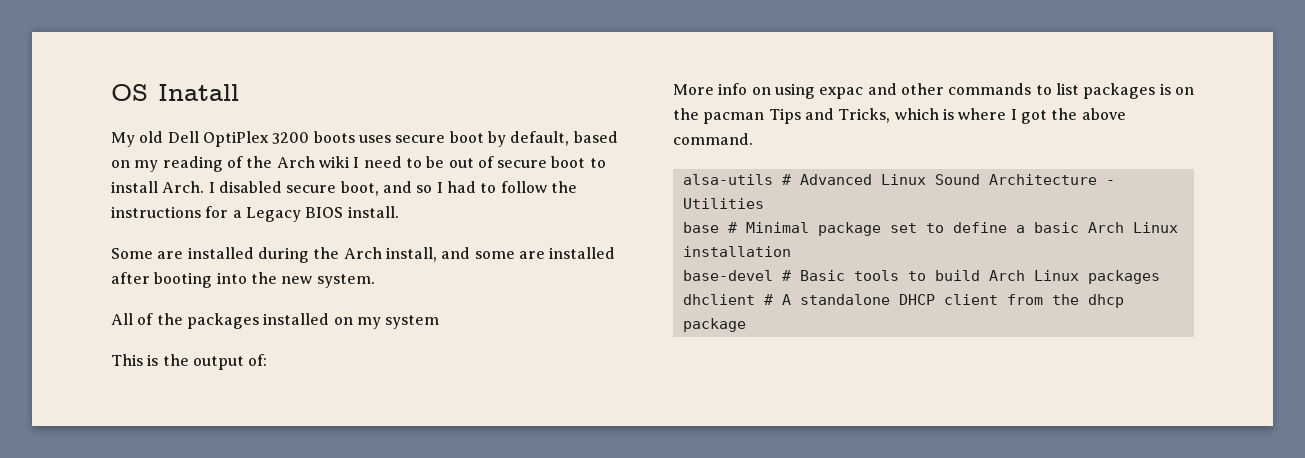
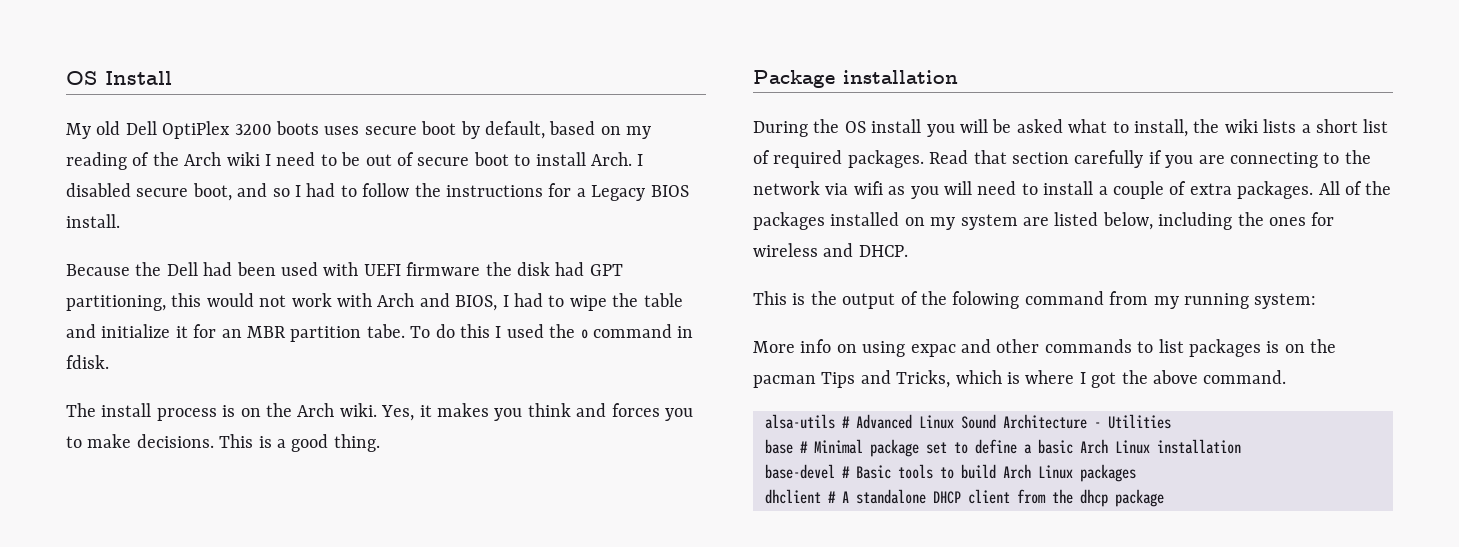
- OS Inatall
+ OS Install
- Some are installed during the Arch install, and some are installed after booting into the new system.
- All of the packages installed on my system
- This is the output of:
+ Because the Dell had been used with UEFI firmware the disk had GPT partitioning, this would not work with Arch and BIOS, I had to wipe the table and initialize it for an MBR partition tabe. To do this I used the o command in fdisk.
+ The install process is on the Arch wiki. Yes, it makes you think and forces you to make decisions. This is a good thing.
+ Package installation
+ During the OS install you will be asked what to install, the wiki lists a short list of required packages. Read that section carefully if you are connecting to the network via wifi as you will need to install a couple of extra packages. All of the packages installed on my system are listed below, including the ones for wireless and DHCP.
+ This is the output of the folowing command from my running system:

